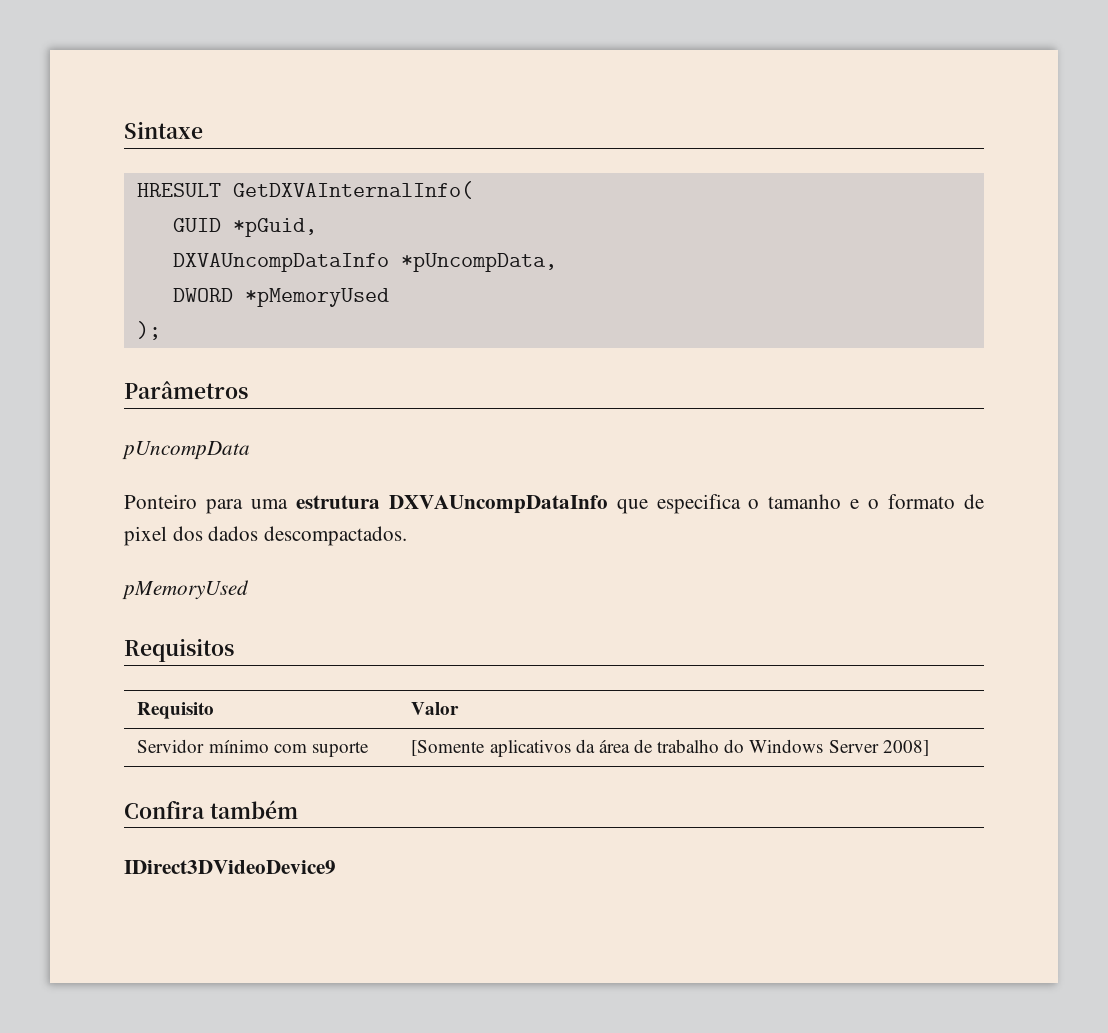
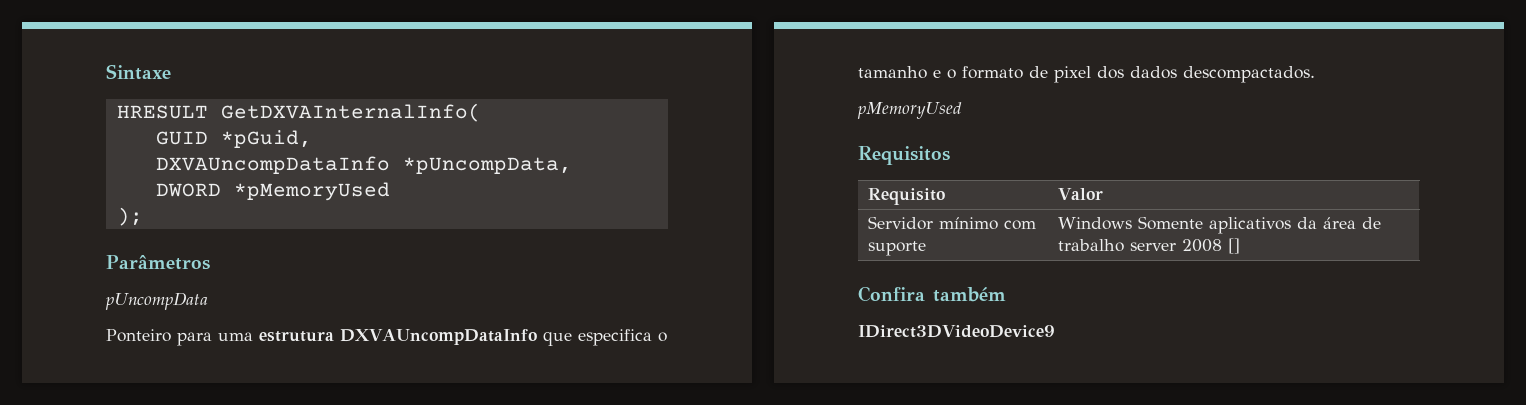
- Servidor mínimo com suporte | [Somente aplicativos da área de trabalho do Windows Server 2008]
+ Servidor mínimo com suporte | Windows Somente aplicativos da área de trabalho server 2008 []

